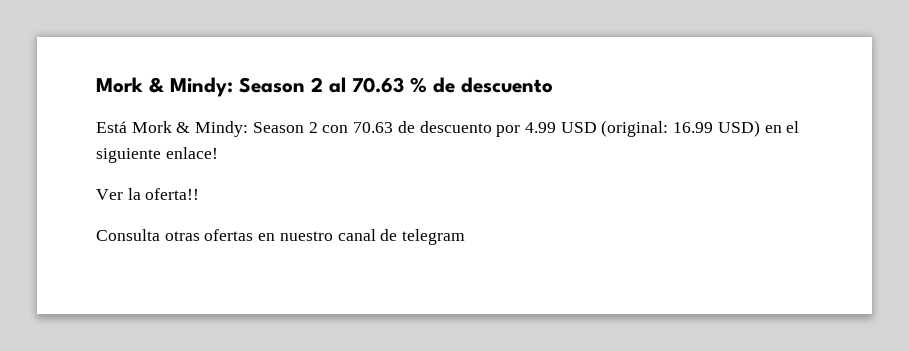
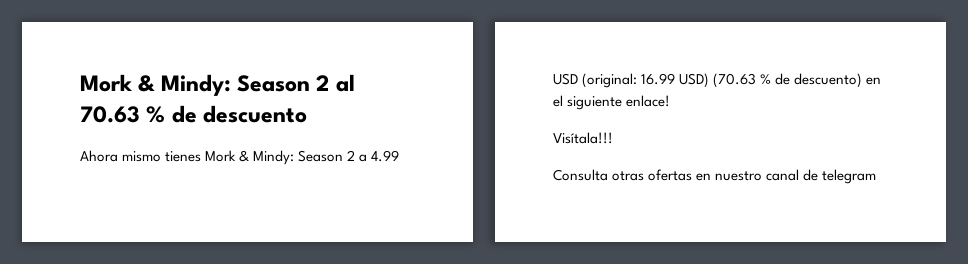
- Está Mork & Mindy: Season 2 con 70.63 de descuento por 4.99 USD (original: 16.99 USD) en el siguiente enlace!
+ Ahora mismo tienes Mork & Mindy: Season 2 a 4.99 USD (original: 16.99 USD) (70.63 % de descuento) en el siguiente enlace!
- Ver la oferta!!
+ Visítala!!!

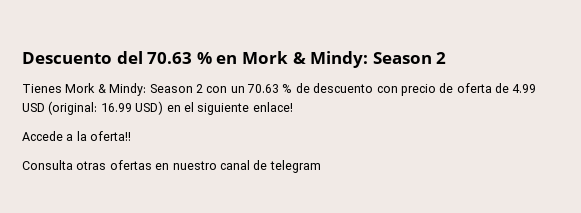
- Mork & Mindy: Season 2 al 70.63 % de descuento
- Ahora mismo tienes Mork & Mindy: Season 2 a 4.99 USD (original: 16.99 USD) (70.63 % de descuento) en el siguiente enlace!
+ Descuento del 70.63 % en Mork & Mindy: Season 2
+ Tienes Mork & Mindy: Season 2 con un 70.63 % de descuento con precio de oferta de 4.99 USD (original: 16.99 USD) en el siguiente enlace!
- Visítala!!!
+ Accede a la oferta!!

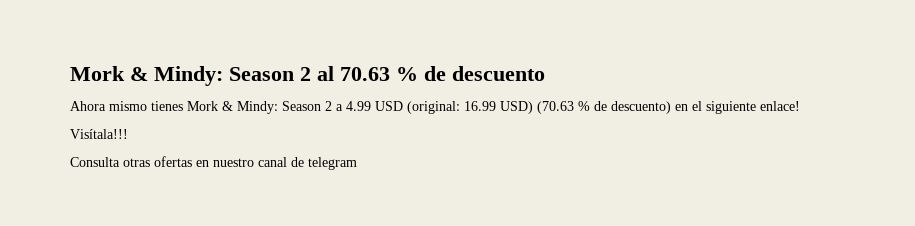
- Descuento del 70.63 % en Mork & Mindy: Season 2
- Tienes Mork & Mindy: Season 2 con un 70.63 % de descuento con precio de oferta de 4.99 USD (original: 16.99 USD) en el siguiente enlace!
+ Mork & Mindy: Season 2 al 70.63 % de descuento
+ Ahora mismo tienes Mork & Mindy: Season 2 a 4.99 USD (original: 16.99 USD) (70.63 % de descuento) en el siguiente enlace!
- Accede a la oferta!!
+ Visítala!!!

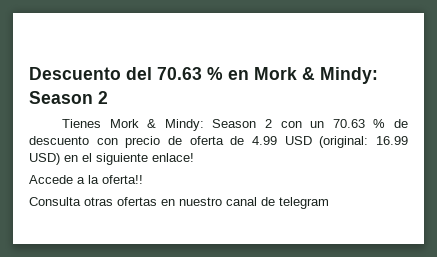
- Mork & Mindy: Season 2 al 70.63 % de descuento
- Ahora mismo tienes Mork & Mindy: Season 2 a 4.99 USD (original: 16.99 USD) (70.63 % de descuento) en el siguiente enlace!
+ Descuento del 70.63 % en Mork & Mindy: Season 2
+ Tienes Mork & Mindy: Season 2 con un 70.63 % de descuento con precio de oferta de 4.99 USD (original: 16.99 USD) en el siguiente enlace!
- Visítala!!!
+ Accede a la oferta!!

